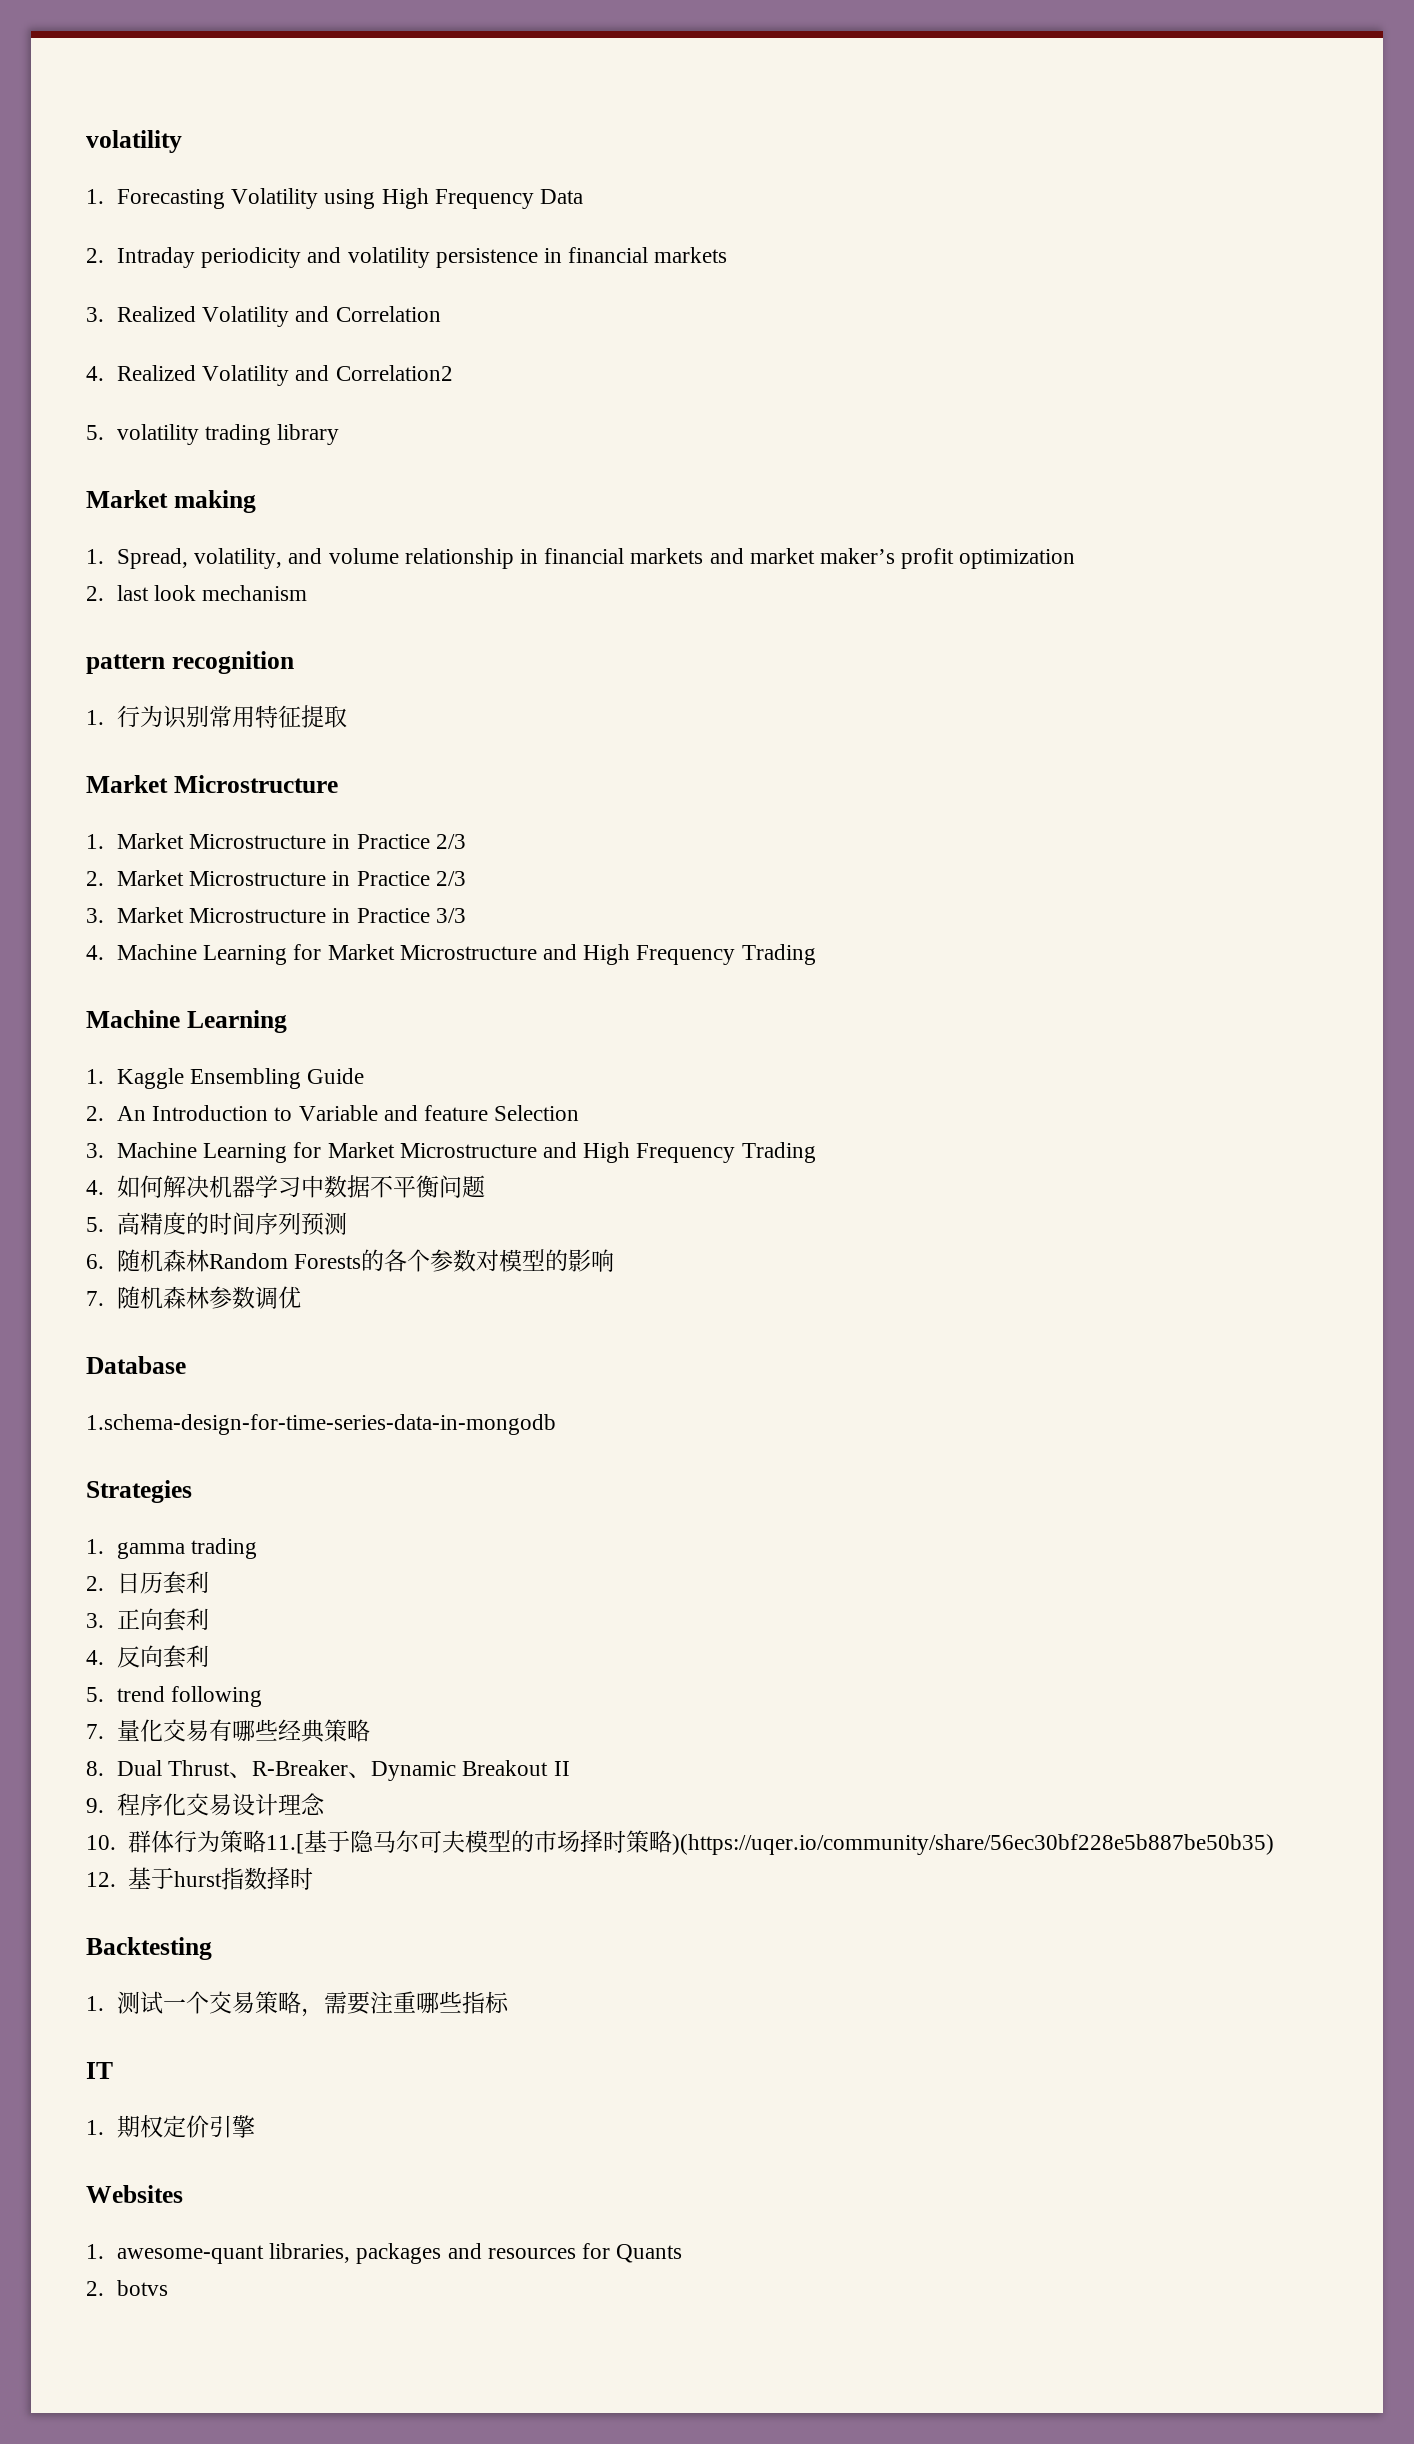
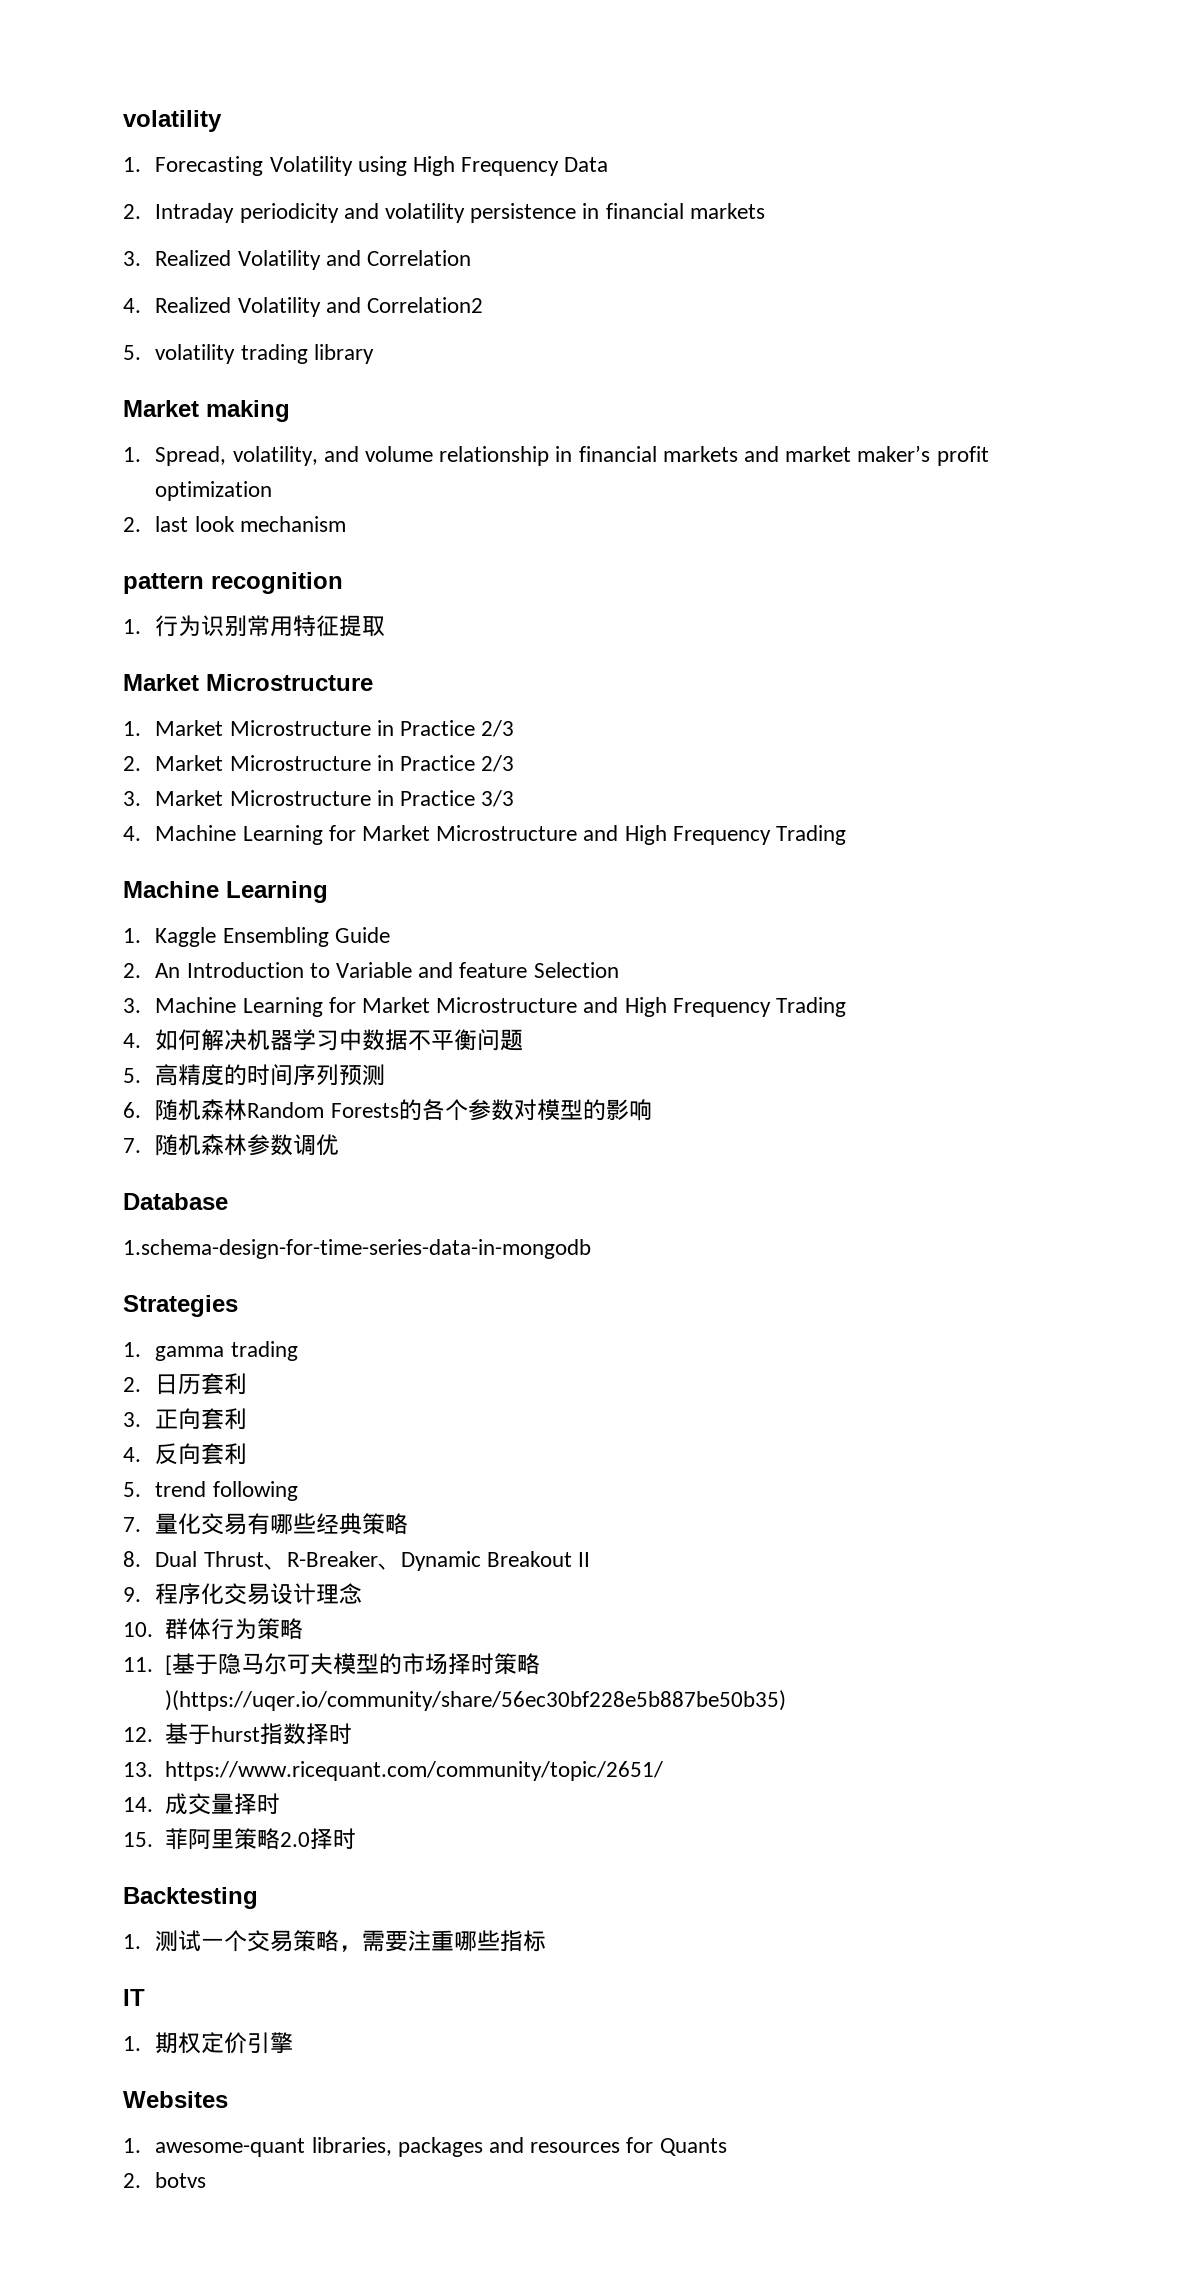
- 10.群体行为策略11.[基于隐马尔可夫模型的市场择时策略)(https://uqer.io/community/share/56ec30bf228e5b887be50b35)
+ 10.群体行为策略
+ 11. [基于隐马尔可夫模型的市场择时策略)(https://uqer.io/community/share/56ec30bf228e5b887be50b35)
+ 13. https://www.ricequant.com/community/topic/2651/
+ 14.成交量择时
+ 15.菲阿里策略2.0择时

